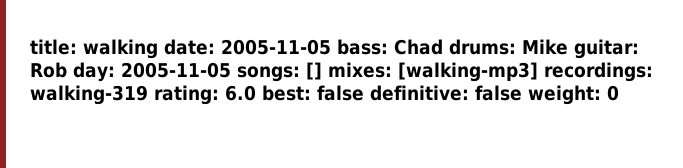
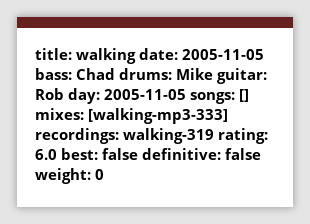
- title: walking date: 2005-11-05 bass: Chad drums: Mike guitar: Rob day: 2005-11-05 songs: [] mixes: [walking-mp3] recordings: walking-319 rating: 6.0 best: false definitive: false weight: 0
+ title: walking date: 2005-11-05 bass: Chad drums: Mike guitar: Rob day: 2005-11-05 songs: [] mixes: [walking-mp3-333] recordings: walking-319 rating: 6.0 best: false definitive: false weight: 0

